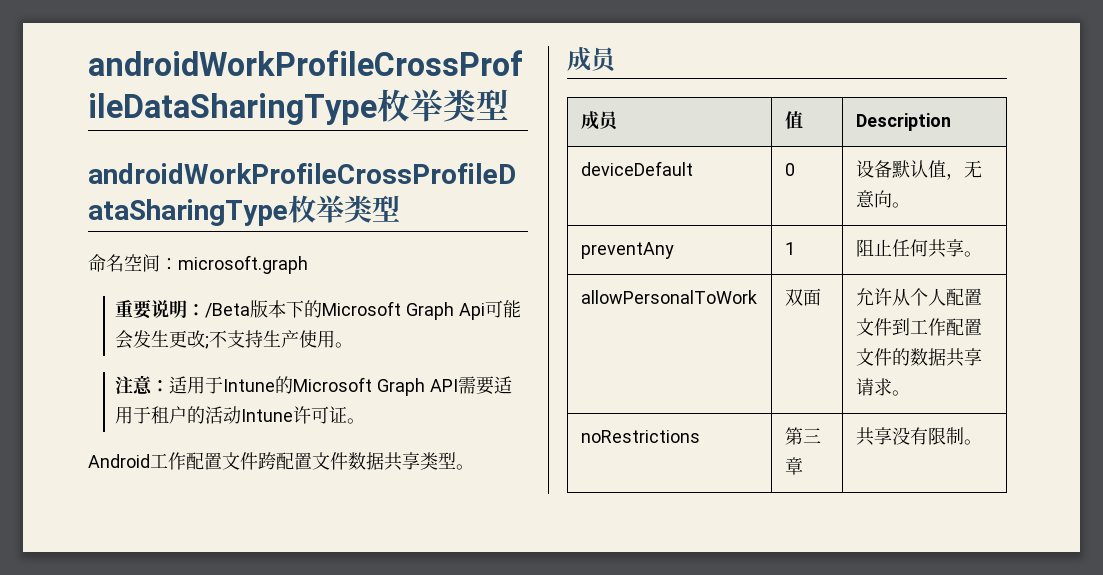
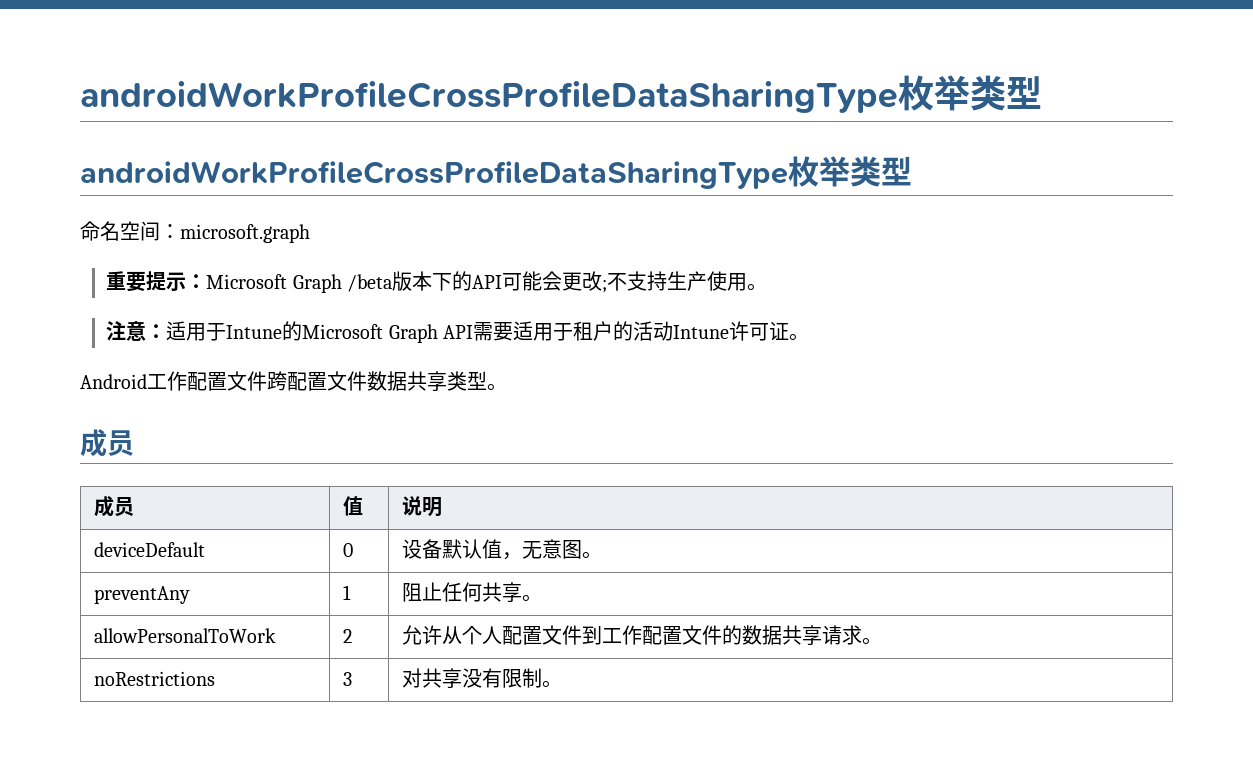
- 重要说明：/Beta版本下的Microsoft Graph Api可能会发生更改;不支持生产使用。
+ 重要提示：Microsoft Graph /beta版本下的API可能会更改;不支持生产使用。
- 成员 | 值 | Description
+ 成员 | 值 | 说明
- deviceDefault | 0 | 设备默认值，无意向。
+ deviceDefault | 0 | 设备默认值，无意图。
- allowPersonalToWork | 双面 | 允许从个人配置文件到工作配置文件的数据共享请求。
+ allowPersonalToWork | 2 | 允许从个人配置文件到工作配置文件的数据共享请求。
- noRestrictions | 第三章 | 共享没有限制。
+ noRestrictions | 3 | 对共享没有限制。

